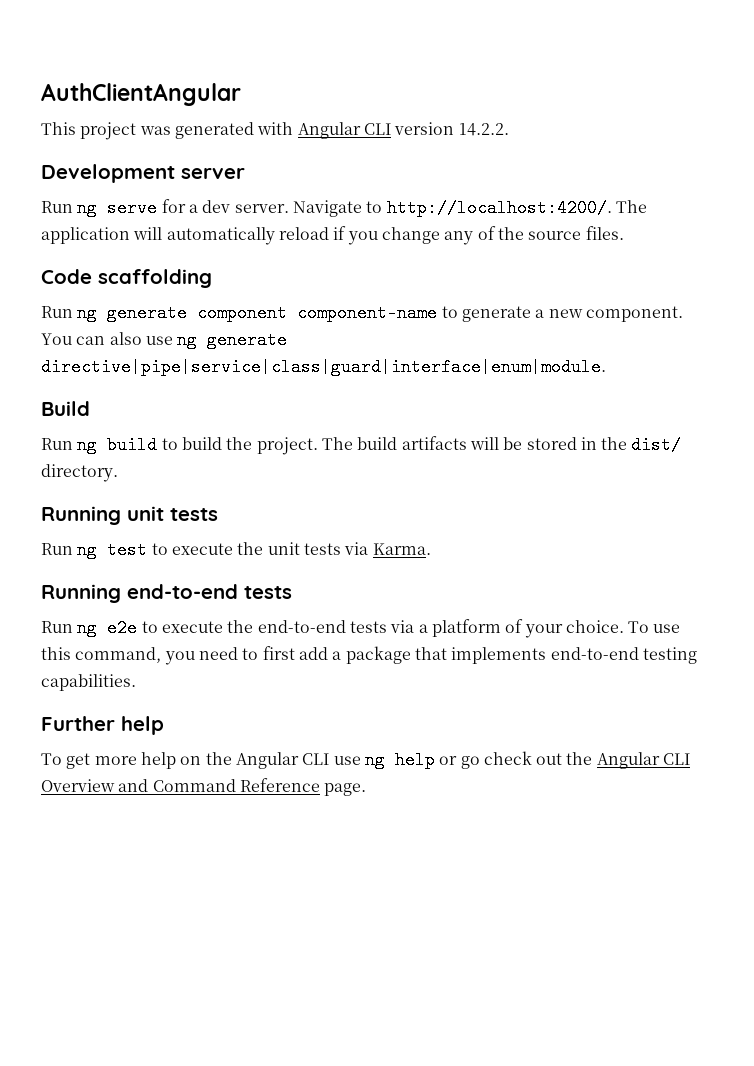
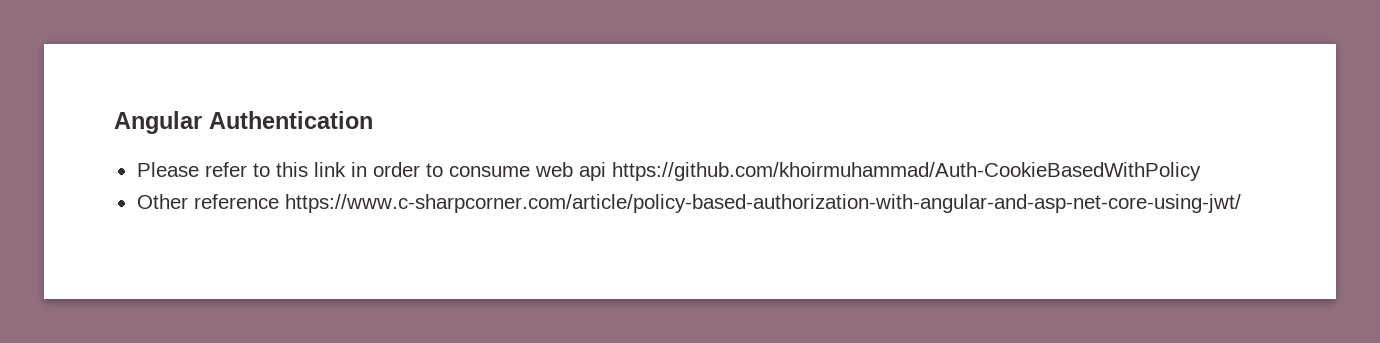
- AuthClientAngular
- This project was generated with Angular CLI version 14.2.2.
- Development server
- Run ng serve for a dev server. Navigate to http://localhost:4200/. The application will automatically reload if you change any of the source files.
- Code scaffolding
- Run ng generate component component-name to generate a new component. You can also use ng generate directive|pipe|service|class|guard|interface|enum|module.
- Build
- Run ng build to build the project. The build artifacts will be stored in the dist/ directory.
- Running unit tests
- Run ng test to execute the unit tests via Karma.
- Running end-to-end tests
- Run ng e2e to execute the end-to-end tests via a platform of your choice. To use this command, you need to first add a package that implements end-to-end testing capabilities.
- Further help
- To get more help on the Angular CLI use ng help or go check out the Angular CLI Overview and Command Reference page.
+ Angular Authentication
+ Please refer to this link in order to consume web api https://github.com/khoirmuhammad/Auth-CookieBasedWithPolicy
+ Other reference https://www.c-sharpcorner.com/article/policy-based-authorization-with-angular-and-asp-net-core-using-jwt/

